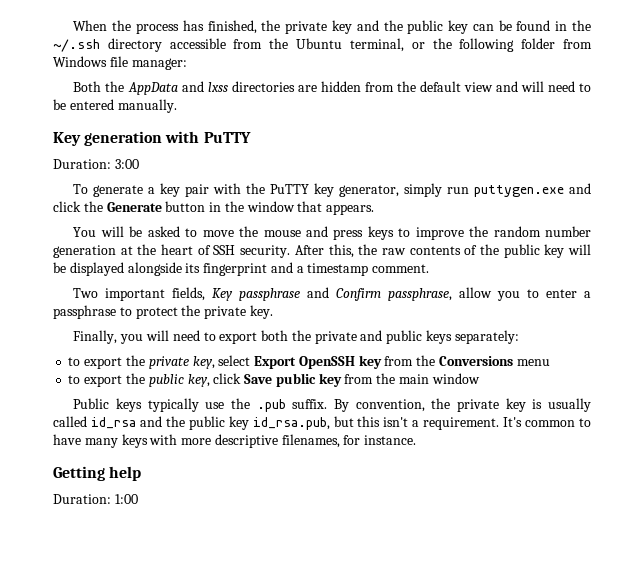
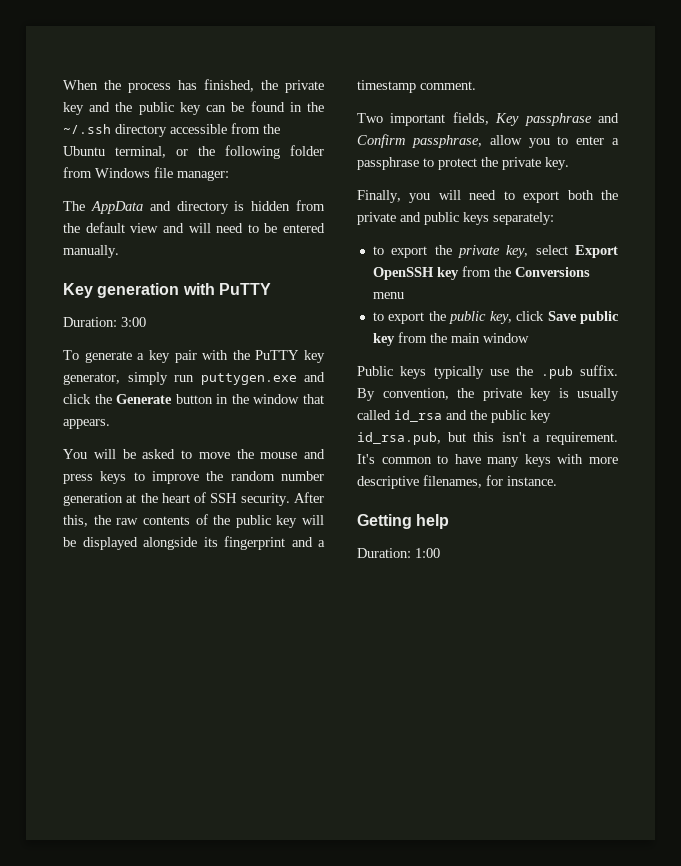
- Both the AppData and lxss directories are hidden from the default view and will need to be entered manually.
+ The AppData and directory is hidden from the default view and will need to be entered manually.

